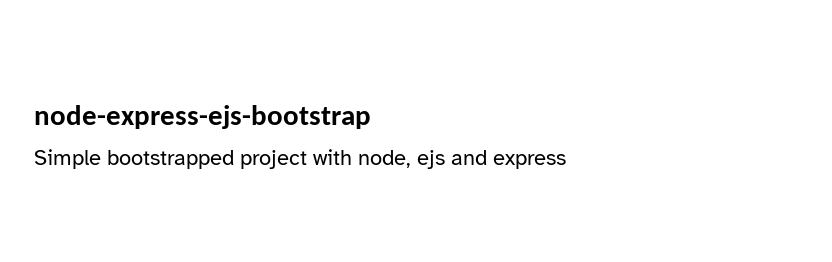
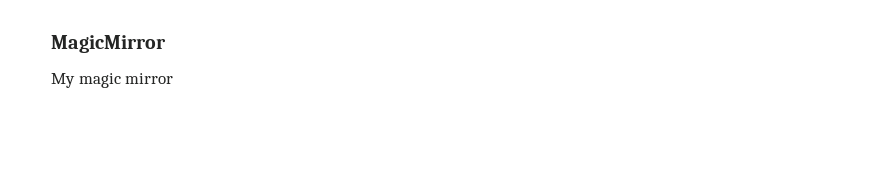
- node-express-ejs-bootstrap
- Simple bootstrapped project with node, ejs and express
+ MagicMirror
+ My magic mirror

